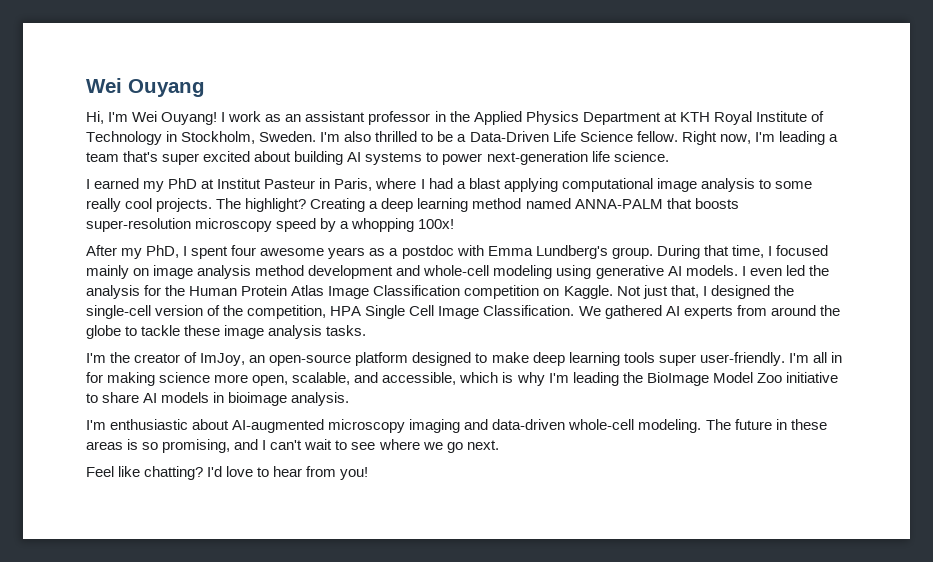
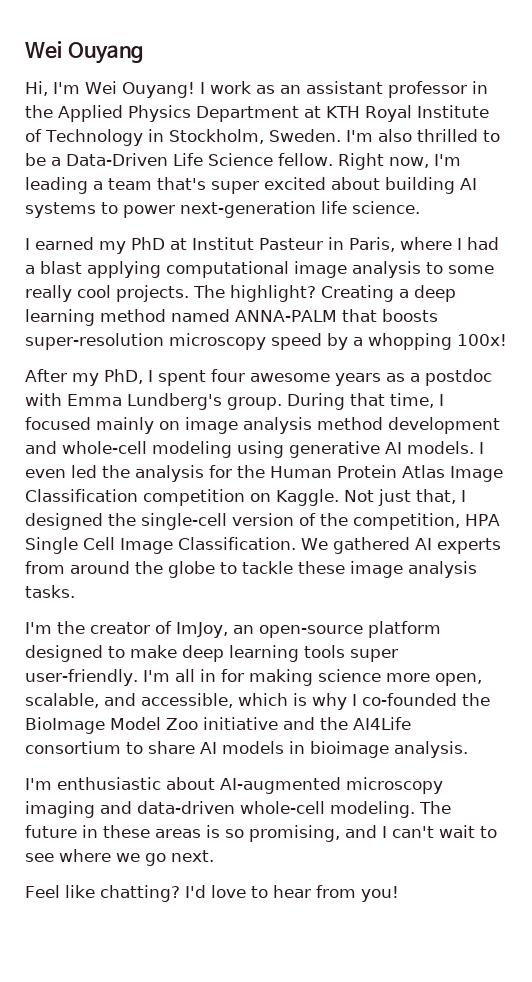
- I'm all in for making science more open, scalable, and accessible, which is why I'm leading the BioImage Model Zoo initiative to share AI models in bioimage analysis.
+ I'm all in for making science more open, scalable, and accessible, which is why I co-founded the BioImage Model Zoo initiative and the AI4Life consortium to share AI models in bioimage analysis.

